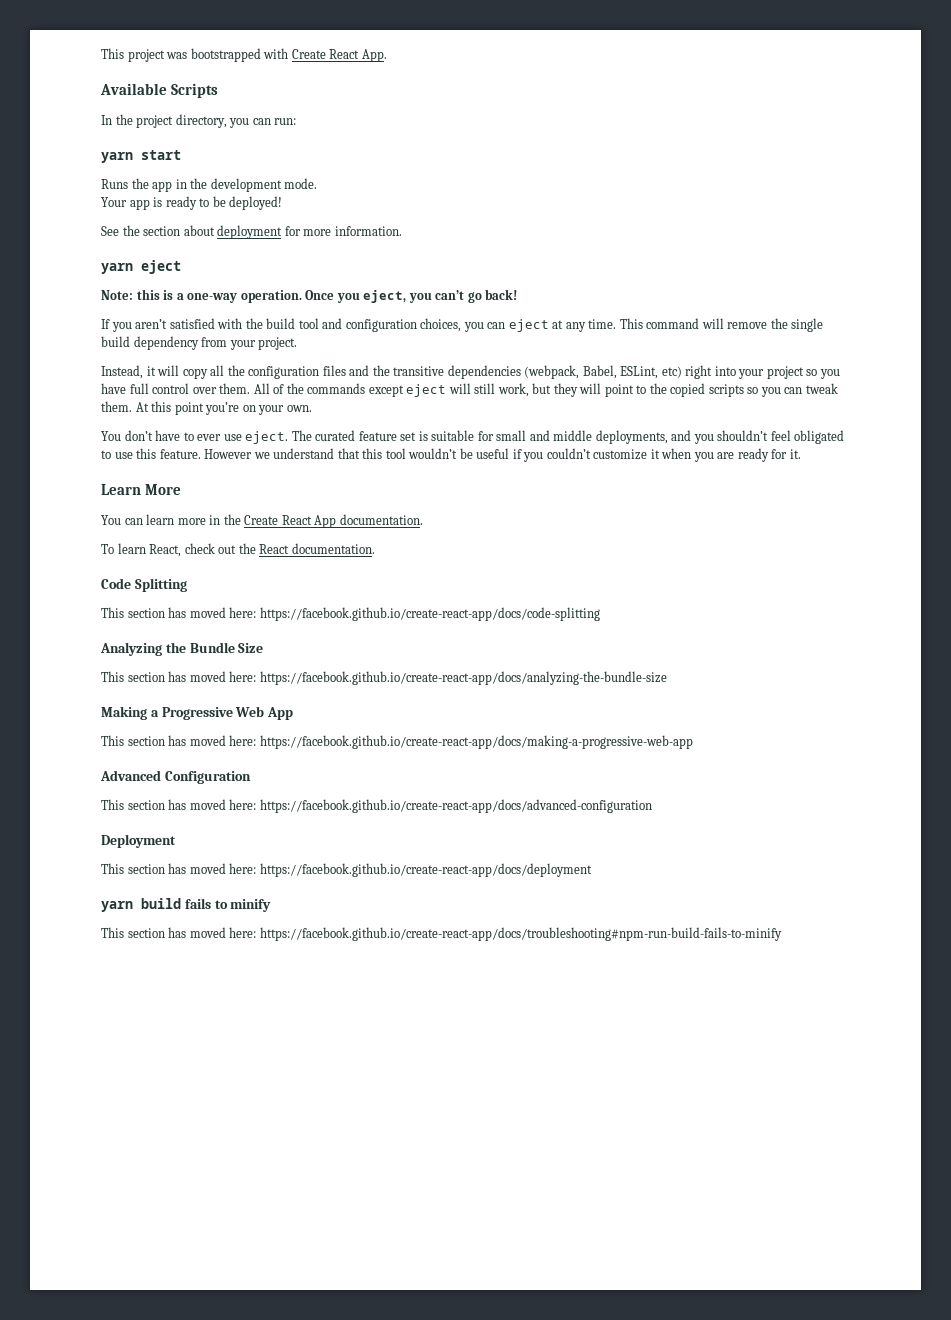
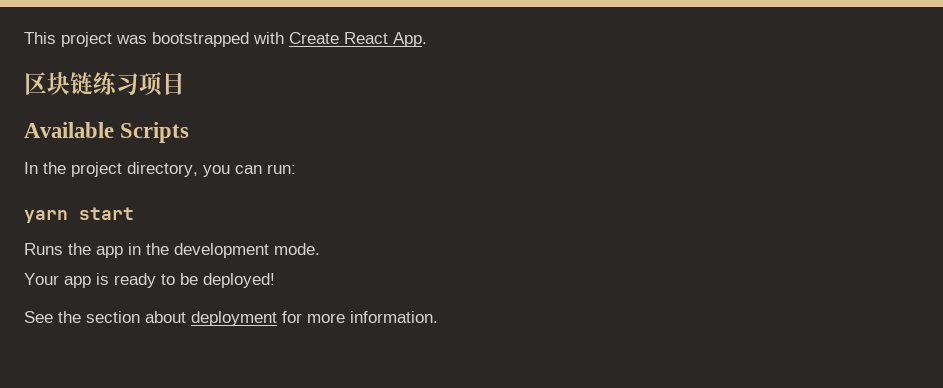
+ 区块链练习项目
- yarn eject
- Note: this is a one-way operation. Once you eject, you can’t go back!
- If you aren’t satisfied with the build tool and configuration choices, you can eject at any time. This command will remove the single build dependency from your project.
- Instead, it will copy all the configuration files and the transitive dependencies (webpack, Babel, ESLint, etc) right into your project so you have full control over them. All of the commands except eject will still work, but they will point to the copied scripts so you can tweak them. At this point you’re on your own.
- You don’t have to ever use eject. The curated feature set is suitable for small and middle deployments, and you shouldn’t feel obligated to use this feature. However we understand that this tool wouldn’t be useful if you couldn’t customize it when you are ready for it.
- Learn More
- You can learn more in the Create React App documentation.
- To learn React, check out the React documentation.
- Code Splitting
- This section has moved here: https://facebook.github.io/create-react-app/docs/code-splitting
- Analyzing the Bundle Size
- This section has moved here: https://facebook.github.io/create-react-app/docs/analyzing-the-bundle-size
- Making a Progressive Web App
- This section has moved here: https://facebook.github.io/create-react-app/docs/making-a-progressive-web-app
- Advanced Configuration
- This section has moved here: https://facebook.github.io/create-react-app/docs/advanced-configuration
- Deployment
- This section has moved here: https://facebook.github.io/create-react-app/docs/deployment
- yarn build fails to minify
- This section has moved here: https://facebook.github.io/create-react-app/docs/troubleshooting#npm-run-build-fails-to-minify

